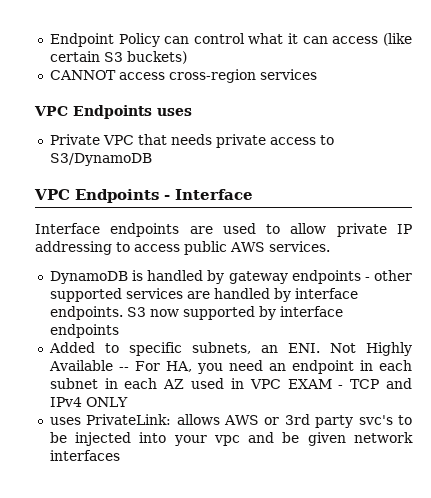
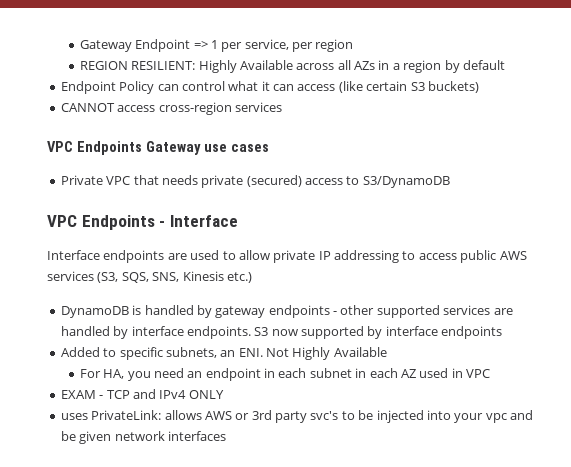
+ Gateway Endpoint => 1 per service, per region
+ REGION RESILIENT: Highly Available across all AZs in a region by default
- VPC Endpoints uses
+ VPC Endpoints Gateway use cases
- Private VPC that needs private access to S3/DynamoDB
+ Private VPC that needs private (secured) access to S3/DynamoDB
- Interface endpoints are used to allow private IP addressing to access public AWS services.
+ Interface endpoints are used to allow private IP addressing to access public AWS services (S3, SQS, SNS, Kinesis etc.)
- Added to specific subnets, an ENI. Not Highly Available -- For HA, you need an endpoint in each subnet in each AZ used in VPC EXAM - TCP and IPv4 ONLY
+ Added to specific subnets, an ENI. Not Highly Available
+ For HA, you need an endpoint in each subnet in each AZ used in VPC
+ EXAM - TCP and IPv4 ONLY

